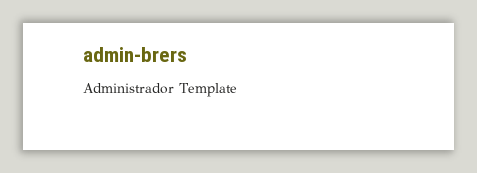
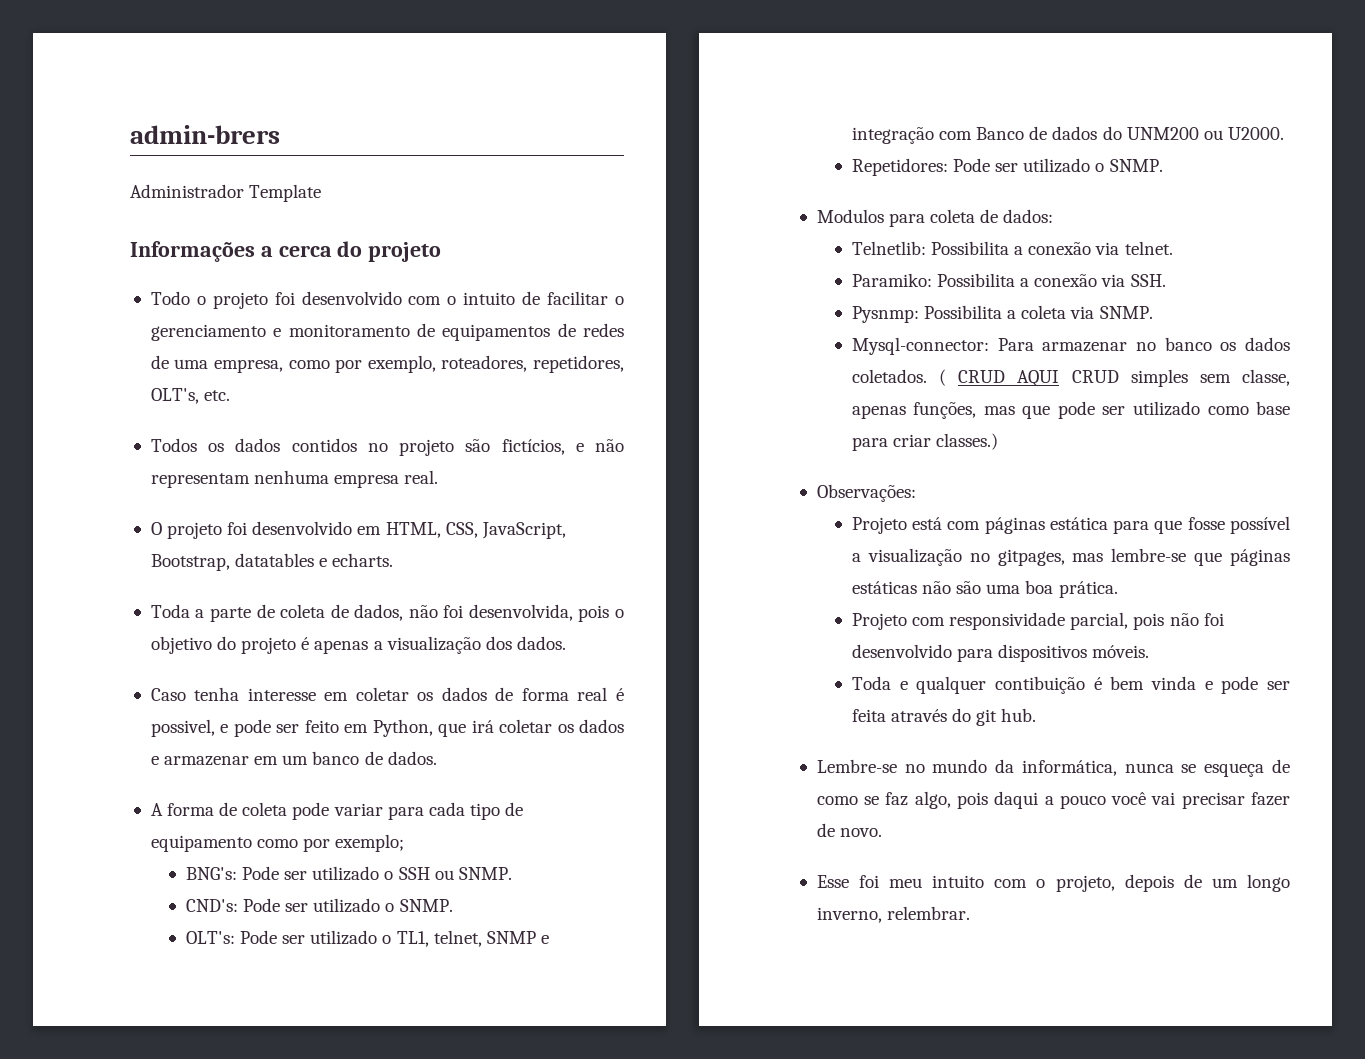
+ Informações a cerca do projeto
+ Todo o projeto foi desenvolvido com o intuito de facilitar o gerenciamento e monitoramento de equipamentos de redes de uma empresa, como por exemplo, roteadores, repetidores, OLT's, etc.
+ Todos os dados contidos no projeto são fictícios, e não representam nenhuma empresa real.
+ O projeto foi desenvolvido em HTML, CSS, JavaScript, Bootstrap, datatables e echarts.
+ Toda a parte de coleta de dados, não foi desenvolvida, pois o objetivo do projeto é apenas a visualização dos dados.
+ Caso tenha interesse em coletar os dados de forma real é possivel, e pode ser feito em Python, que irá coletar os dados e armazenar em um banco de dados.
+ A forma de coleta pode variar para cada tipo de equipamento como por exemplo;
+ BNG's: Pode ser utilizado o SSH ou SNMP.
+ CND's: Pode ser utilizado o SNMP.
+ OLT's: Pode ser utilizado o TL1, telnet, SNMP e integração com Banco de dados do UNM200 ou U2000.
+ Repetidores: Pode ser utilizado o SNMP.
+ Modulos para coleta de dados:
+ Telnetlib: Possibilita a conexão via telnet.
+ Paramiko: Possibilita a conexão via SSH.
+ Pysnmp: Possibilita a coleta via SNMP.
+ Mysql-connector: Para armazenar no banco os dados coletados. ( CRUD AQUI CRUD simples sem classe, apenas funções, mas que pode ser utilizado como base para criar classes.)
+ Observações:
+ Projeto está com páginas estática para que fosse possível a visualização no gitpages, mas lembre-se que páginas estáticas não são uma boa prática.
+ Projeto com responsividade parcial, pois não foi desenvolvido para dispositivos móveis.
+ Toda e qualquer contibuição é bem vinda e pode ser feita através do git hub.
+ Lembre-se no mundo da informática, nunca se esqueça de como se faz algo, pois daqui a pouco você vai precisar fazer de novo.
+ Esse foi meu intuito com o projeto, depois de um longo inverno, relembrar.

